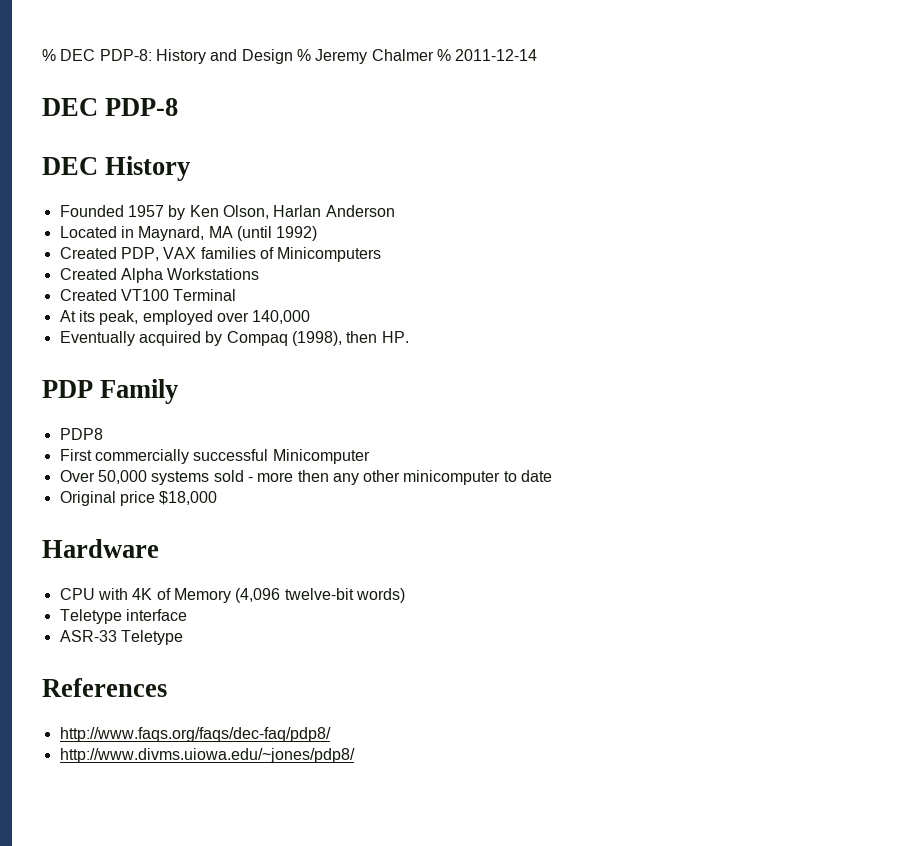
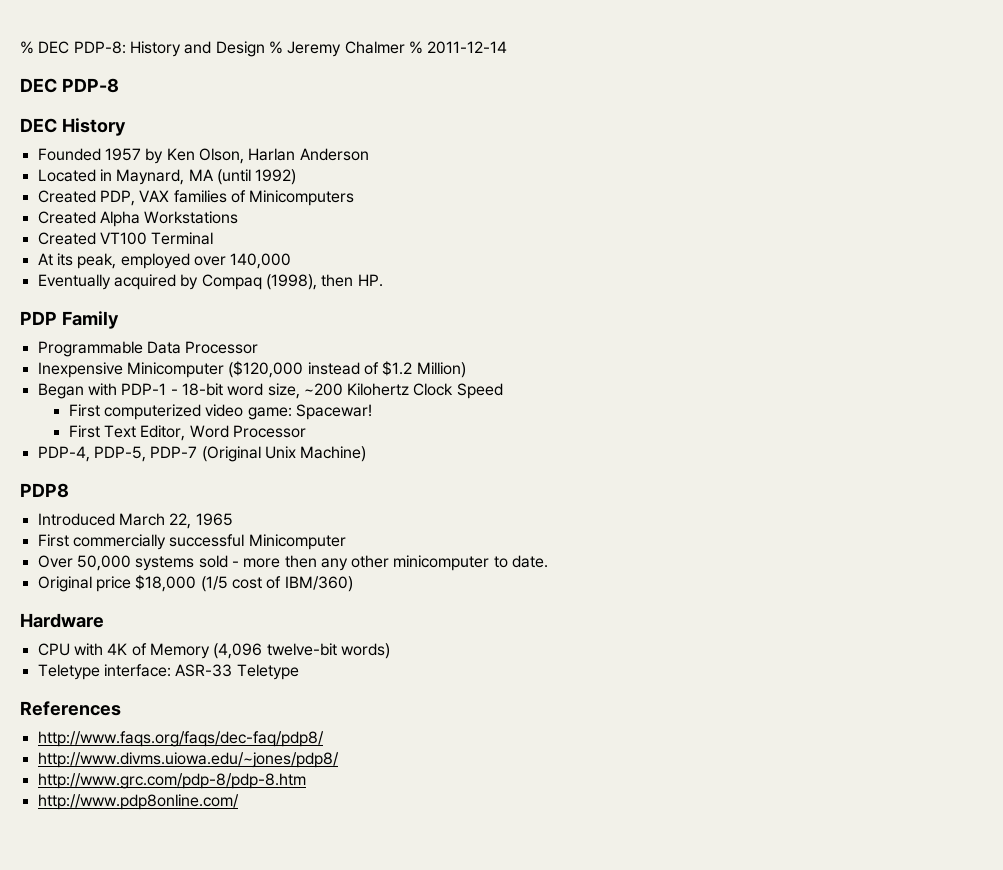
+ Programmable Data Processor
+ Inexpensive Minicomputer ($120,000 instead of $1.2 Million)
+ Began with PDP-1 - 18-bit word size, ~200 Kilohertz Clock Speed
+ First computerized video game: Spacewar!
+ First Text Editor, Word Processor
+ PDP-4, PDP-5, PDP-7 (Original Unix Machine)
  PDP8
+ Introduced March 22, 1965
- Over 50,000 systems sold - more then any other minicomputer to date
+ Over 50,000 systems sold - more then any other minicomputer to date.
- Original price $18,000
+ Original price $18,000 (1/5 cost of IBM/360)
- Teletype interface
- ASR-33 Teletype
+ Teletype interface: ASR-33 Teletype
+ http://www.grc.com/pdp-8/pdp-8.htm
+ http://www.pdp8online.com/

